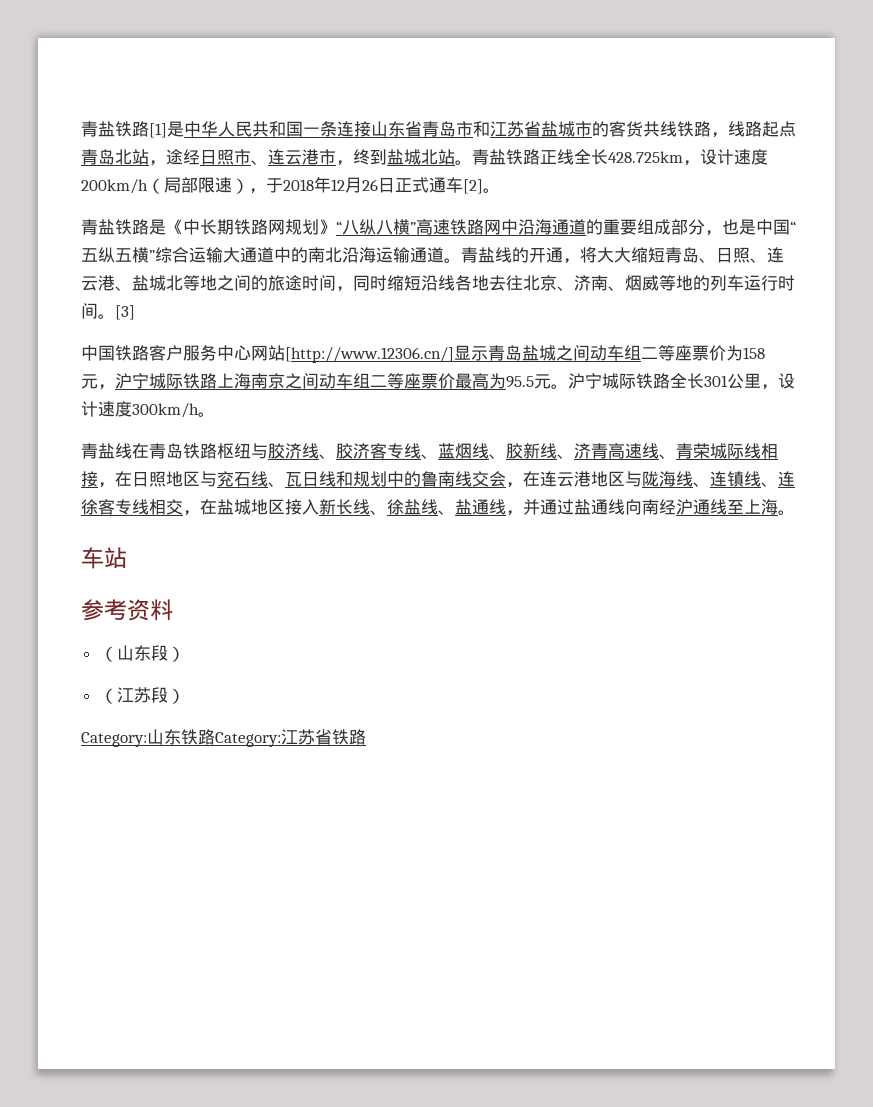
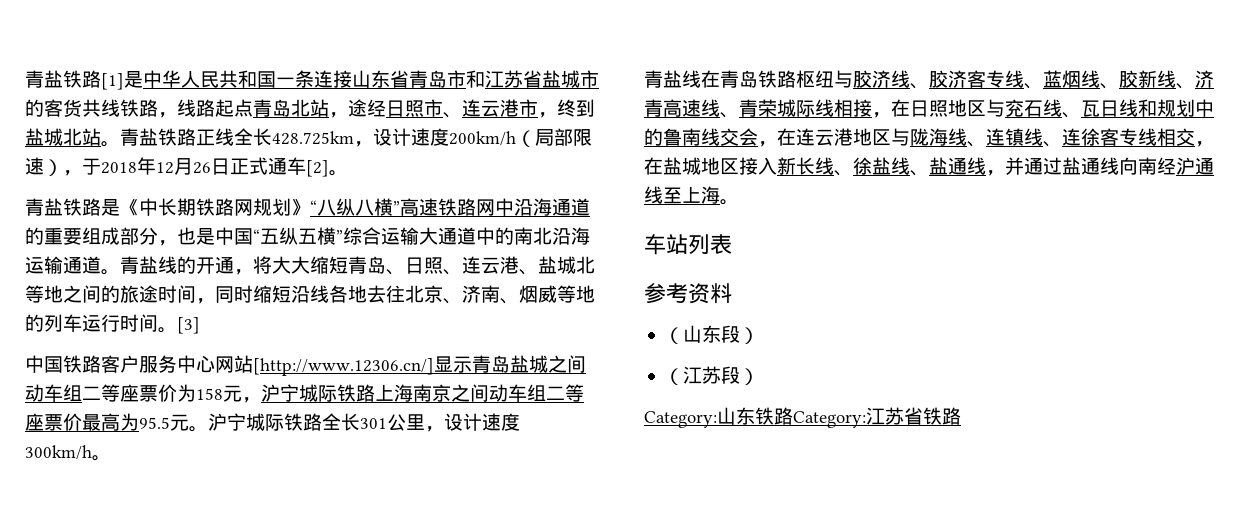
- 车站
+ 车站列表

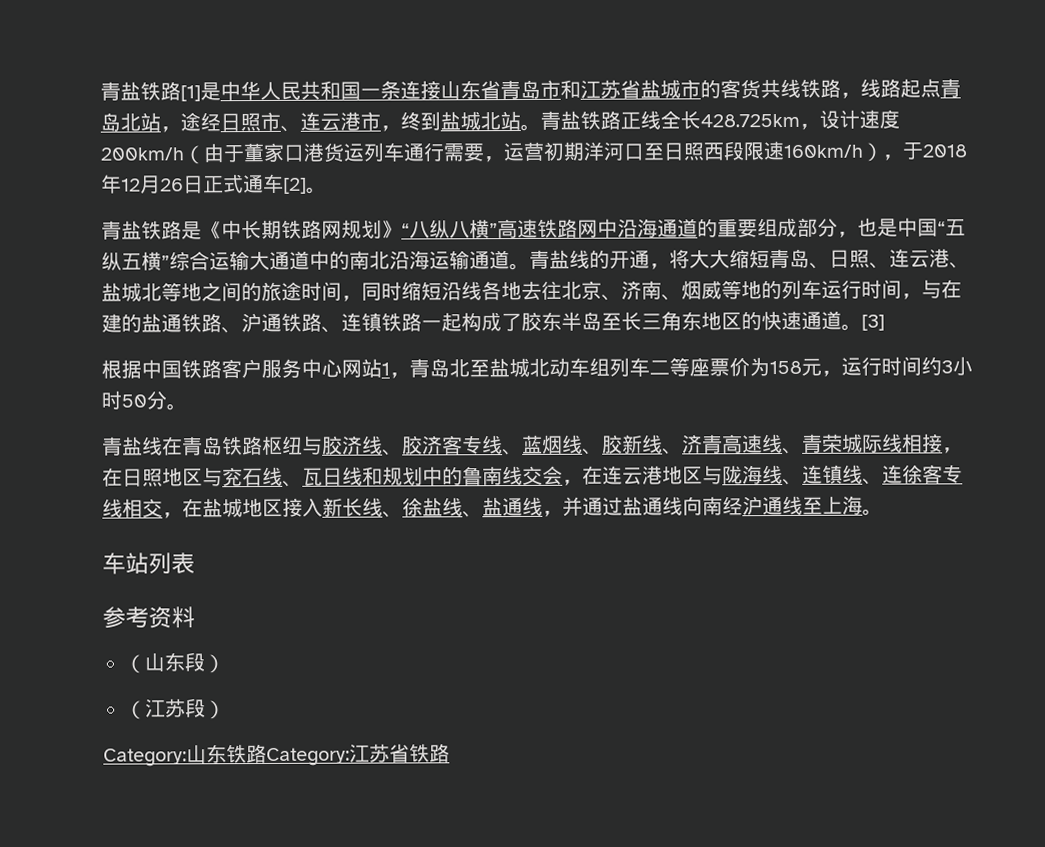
- 青盐铁路正线全长428.725km，设计速度200km/h（局部限速），于2018年12月26日正式通车[2]。
+ 青盐铁路正线全长428.725km，设计速度200km/h（由于董家口港货运列车通行需要，运营初期洋河口至日照西段限速160km/h），于2018年12月26日正式通车[2]。
- 青盐线的开通，将大大缩短青岛、日照、连云港、盐城北等地之间的旅途时间，同时缩短沿线各地去往北京、济南、烟威等地的列车运行时间。
+ 青盐线的开通，将大大缩短青岛、日照、连云港、盐城北等地之间的旅途时间，同时缩短沿线各地去往北京、济南、烟威等地的列车运行时间，与在建的盐通铁路、沪通铁路、连镇铁路一起构成了胶东半岛至长三角东地区的快速通道。
- 中国铁路客户服务中心网站[http://www.12306.cn/]显示青岛盐城之间动车组二等座票价为158元，沪宁城际铁路上海南京之间动车组二等座票价最高为95.5元。沪宁城际铁路全长301公里，设计速度300km/h。
+ 根据中国铁路客户服务中心网站1，青岛北至盐城北动车组列车二等座票价为158元，运行时间约3小时50分。

